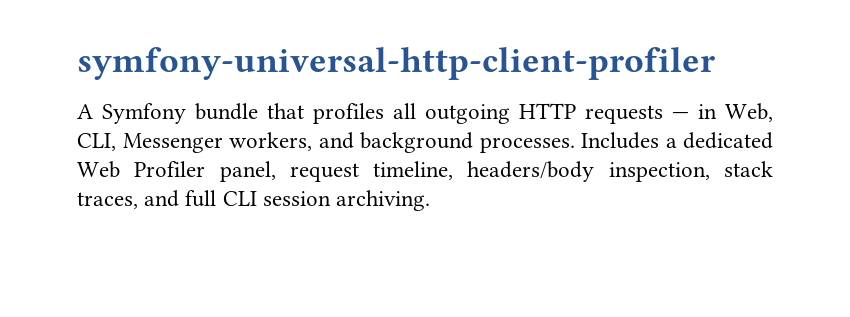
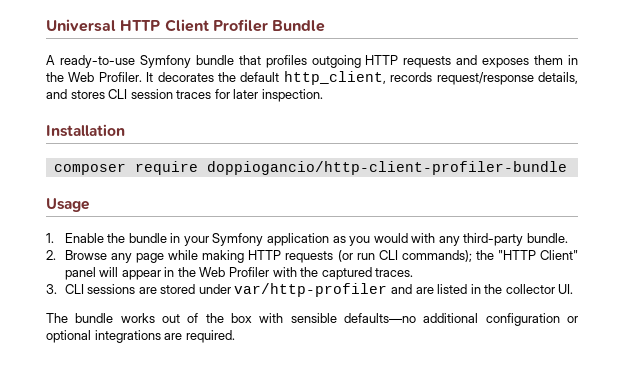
- symfony-universal-http-client-profiler
+ Universal HTTP Client Profiler Bundle
- A Symfony bundle that profiles all outgoing HTTP requests — in Web, CLI, Messenger workers, and background processes. Includes a dedicated Web Profiler panel, request timeline, headers/body inspection, stack traces, and full CLI session archiving.
+ A ready-to-use Symfony bundle that profiles outgoing HTTP requests and exposes them in the Web Profiler. It decorates the default http_client, records request/response details, and stores CLI session traces for later inspection.
+ Installation
+ composer require doppiogancio/http-client-profiler-bundle
+ Usage
+ 1. Enable the bundle in your Symfony application as you would with any third-party bundle.
+ 2. Browse any page while making HTTP requests (or run CLI commands); the "HTTP Client" panel will appear in the Web Profiler with the captured traces.
+ 3. CLI sessions are stored under var/http-profiler and are listed in the collector UI.
+ The bundle works out of the box with sensible defaults—no additional configuration or optional integrations are required.

